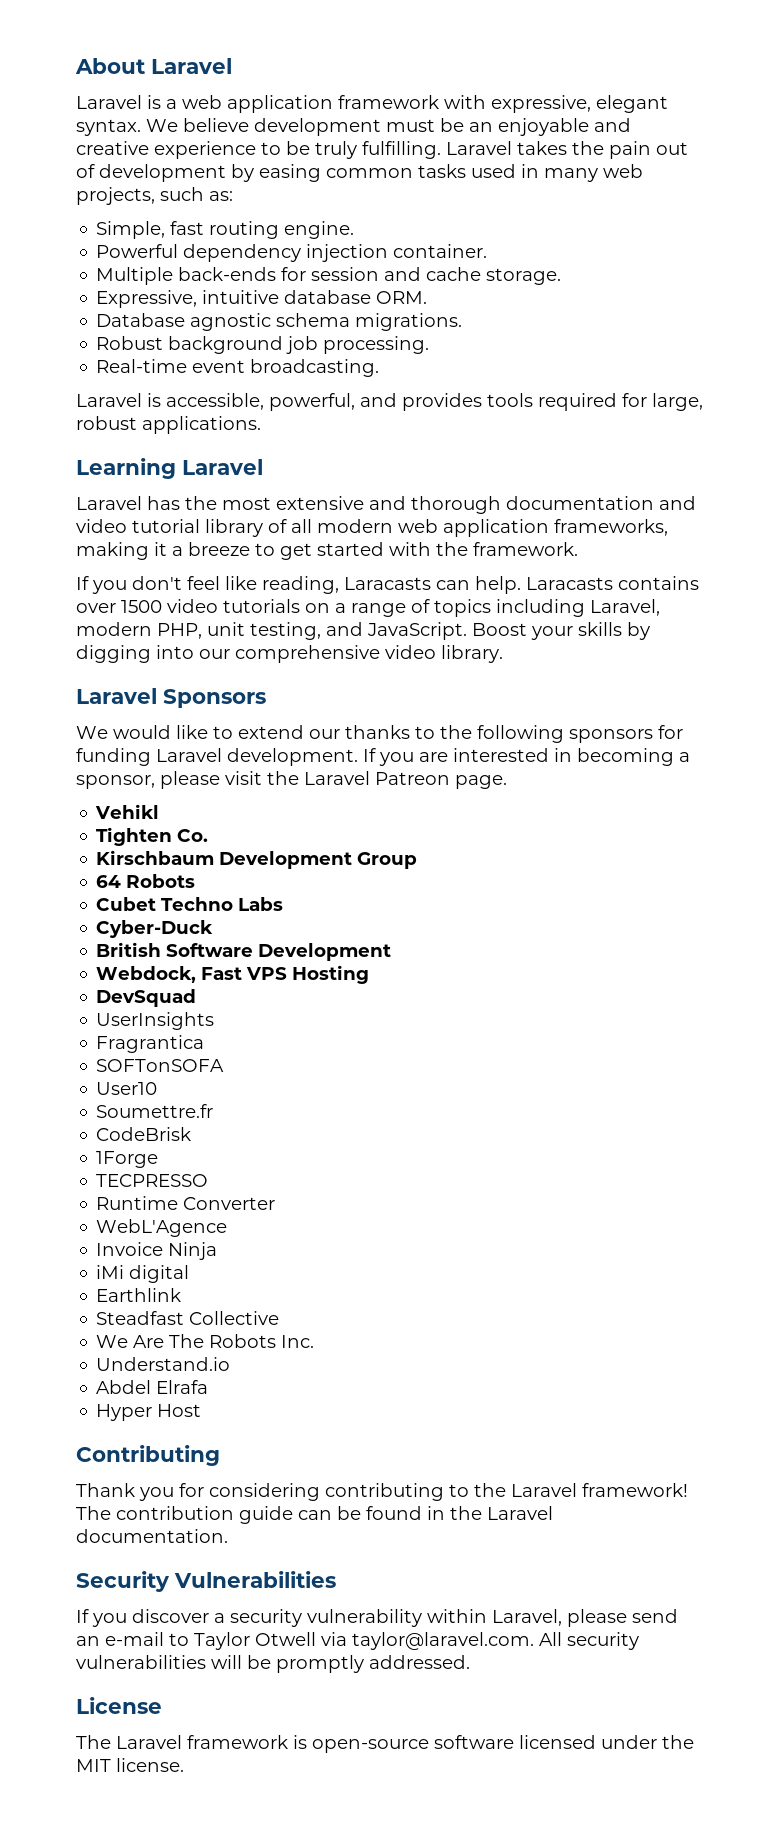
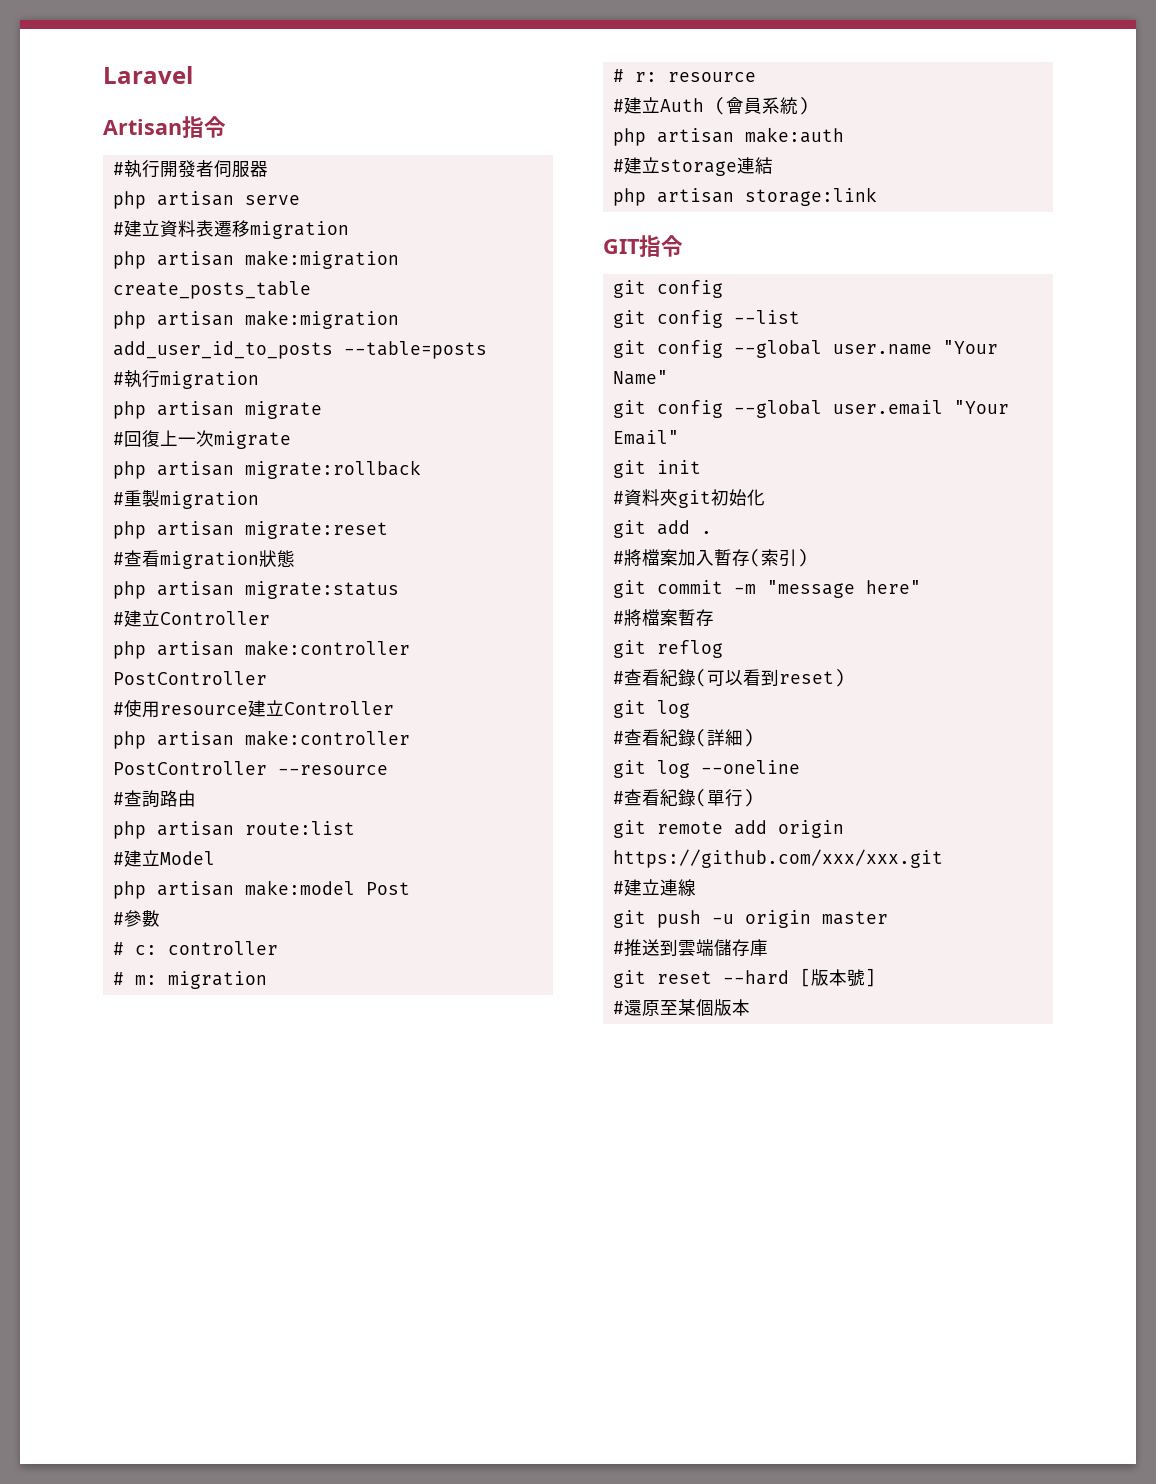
- About Laravel
- Laravel is a web application framework with expressive, elegant syntax. We believe development must be an enjoyable and creative experience to be truly fulfilling. Laravel takes the pain out of development by easing common tasks used in many web projects, such as:
- Simple, fast routing engine.
- Powerful dependency injection container.
- Multiple back-ends for session and cache storage.
- Expressive, intuitive database ORM.
- Database agnostic schema migrations.
- Robust background job processing.
- Real-time event broadcasting.
- Laravel is accessible, powerful, and provides tools required for large, robust applications.
- Learning Laravel
- Laravel has the most extensive and thorough documentation and video tutorial library of all modern web application frameworks, making it a breeze to get started with the framework.
- If you don't feel like reading, Laracasts can help. Laracasts contains over 1500 video tutorials on a range of topics including Laravel, modern PHP, unit testing, and JavaScript. Boost your skills by digging into our comprehensive video library.
- Laravel Sponsors
- We would like to extend our thanks to the following sponsors for funding Laravel development. If you are interested in becoming a sponsor, please visit the Laravel Patreon page.
- Vehikl
- Tighten Co.
- Kirschbaum Development Group
- 64 Robots
- Cubet Techno Labs
- Cyber-Duck
- British Software Development
- Webdock, Fast VPS Hosting
- DevSquad
- UserInsights
- Fragrantica
- SOFTonSOFA
- User10
- Soumettre.fr
- CodeBrisk
- 1Forge
- TECPRESSO
- Runtime Converter
- WebL'Agence
- Invoice Ninja
- iMi digital
- Earthlink
- Steadfast Collective
- We Are The Robots Inc.
- Understand.io
- Abdel Elrafa
- Hyper Host
- Contributing
- Thank you for considering contributing to the Laravel framework! The contribution guide can be found in the Laravel documentation.
- Security Vulnerabilities
- If you discover a security vulnerability within Laravel, please send an e-mail to Taylor Otwell via taylor@laravel.com. All security vulnerabilities will be promptly addressed.
- License
- The Laravel framework is open-source software licensed under the MIT license.
+ Laravel
+ Artisan指令
+ #執行開發者伺服器
+ php artisan serve
+ #建立資料表遷移migration
+ php artisan make:migration create_posts_table
+ php artisan make:migration add_user_id_to_posts --table=posts
+ #執行migration
+ php artisan migrate
+ #回復上一次migrate
+ php artisan migrate:rollback
+ #重製migration
+ php artisan migrate:reset
+ #查看migration狀態
+ php artisan migrate:status
+ #建立Controller
+ php artisan make:controller PostController
+ #使用resource建立Controller
+ php artisan make:controller PostController --resource
+ #查詢路由
+ php artisan route:list
+ #建立Model
+ php artisan make:model Post
+ #參數
+ # c: controller
+ # m: migration
+ # r: resource
+ #建立Auth (會員系統)
+ php artisan make:auth
+ #建立storage連結
+ php artisan storage:link
+ GIT指令
+ git config
+ git config --list
+ git config --global user.name "Your Name"
+ git config --global user.email "Your Email"
+ git init
+ #資料夾git初始化
+ git add .
+ #將檔案加入暫存(索引)
+ git commit -m "message here"
+ #將檔案暫存
+ git reflog
+ #查看紀錄(可以看到reset)
+ git log
+ #查看紀錄(詳細)
+ git log --oneline
+ #查看紀錄(單行)
+ git remote add origin https://github.com/xxx/xxx.git
+ #建立連線
+ git push -u origin master
+ #推送到雲端儲存庫
+ git reset --hard [版本號]
+ #還原至某個版本

